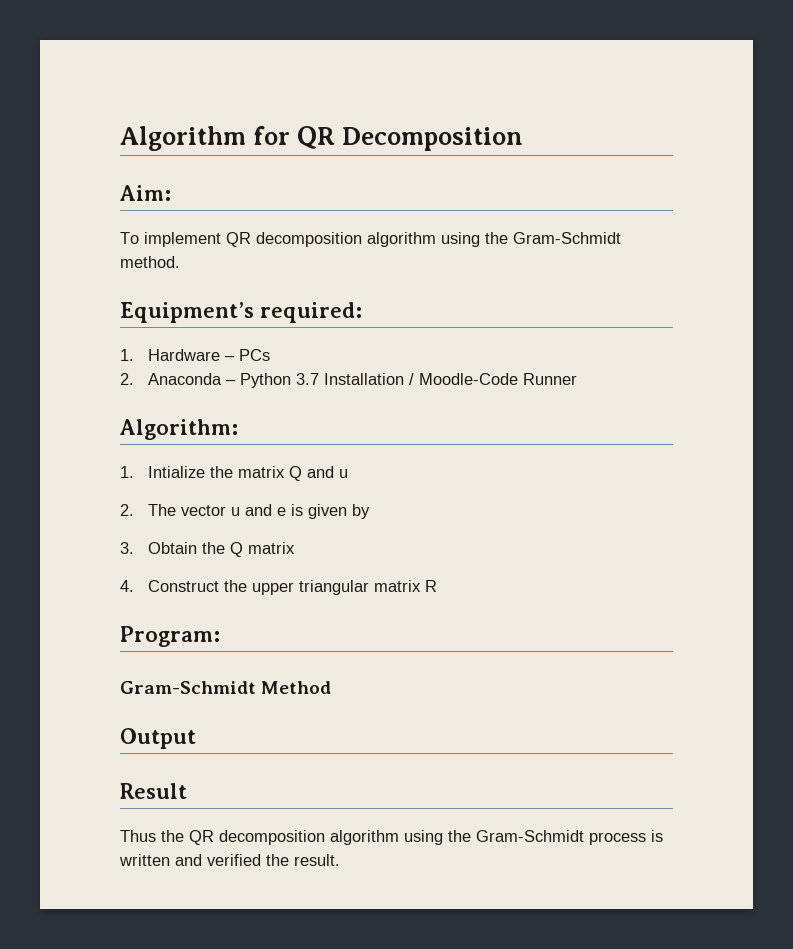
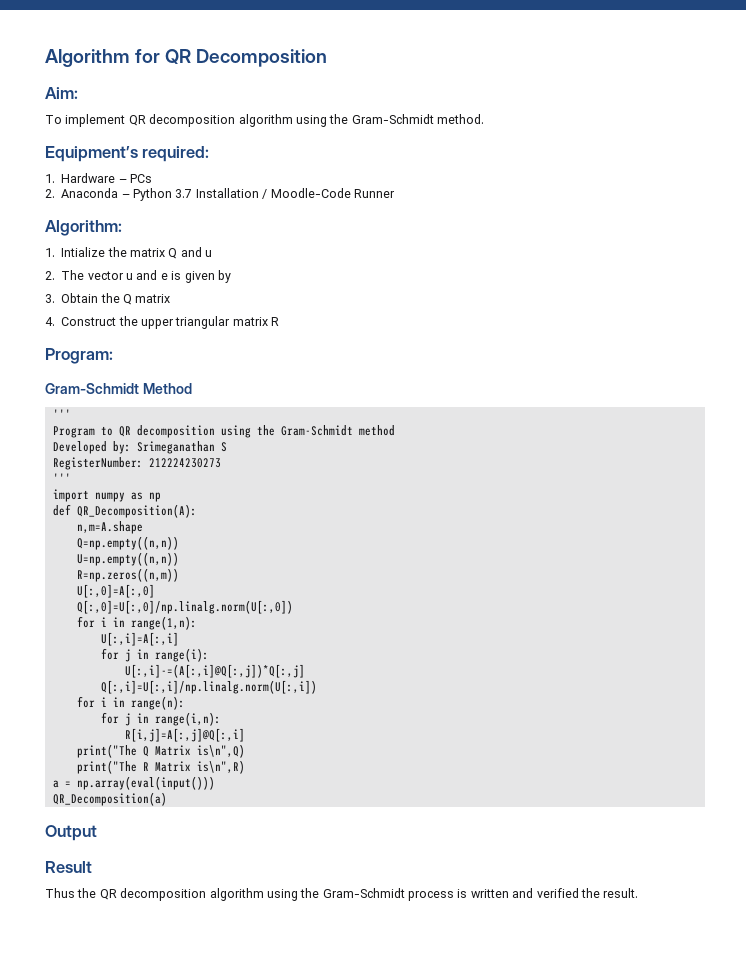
  Gram-Schmidt Method
+ '''
+ Program to QR decomposition using the Gram-Schmidt method
+ Developed by: Srimeganathan S
+ RegisterNumber: 212224230273
+ '''
+ import numpy as np
+ def QR_Decomposition(A):
+ n,m=A.shape
+ Q=np.empty((n,n))
+ U=np.empty((n,n))
+ R=np.zeros((n,m))
+ U[:,0]=A[:,0]
+ Q[:,0]=U[:,0]/np.linalg.norm(U[:,0])
+ for i in range(1,n):
+ U[:,i]=A[:,i]
+ for j in range(i):
+ U[:,i]-=(A[:,i]@Q[:,j])*Q[:,j]
+ Q[:,i]=U[:,i]/np.linalg.norm(U[:,i])
+ for i in range(n):
+ for j in range(i,n):
+ R[i,j]=A[:,j]@Q[:,i]
+ print("The Q Matrix is\n",Q)
+ print("The R Matrix is\n",R)
+ a = np.array(eval(input()))
+ QR_Decomposition(a)

